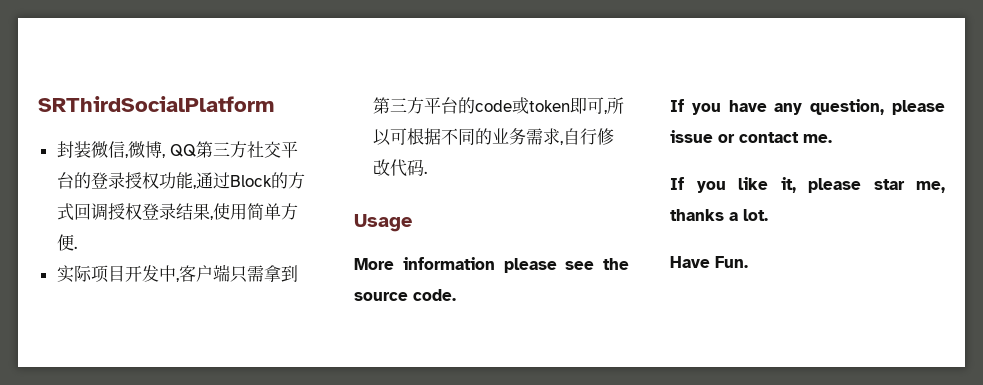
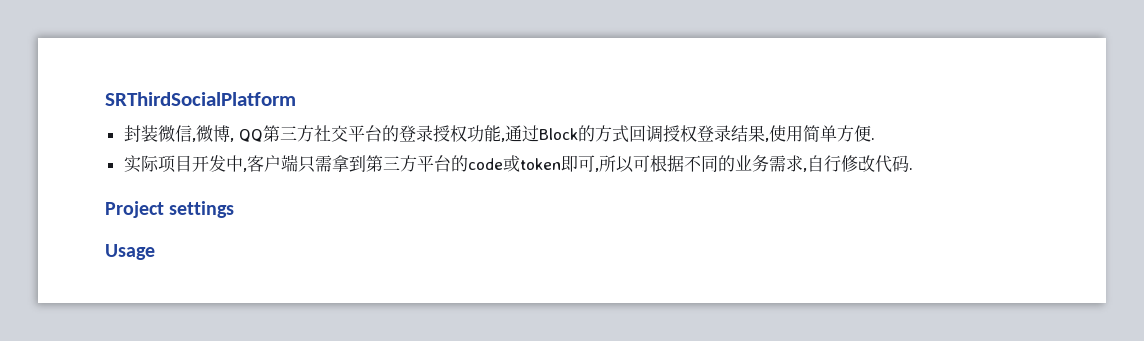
+ Project settings
- More information please see the source code.
- If you have any question, please issue or contact me.
- If you like it, please star me, thanks a lot.
- Have Fun.

